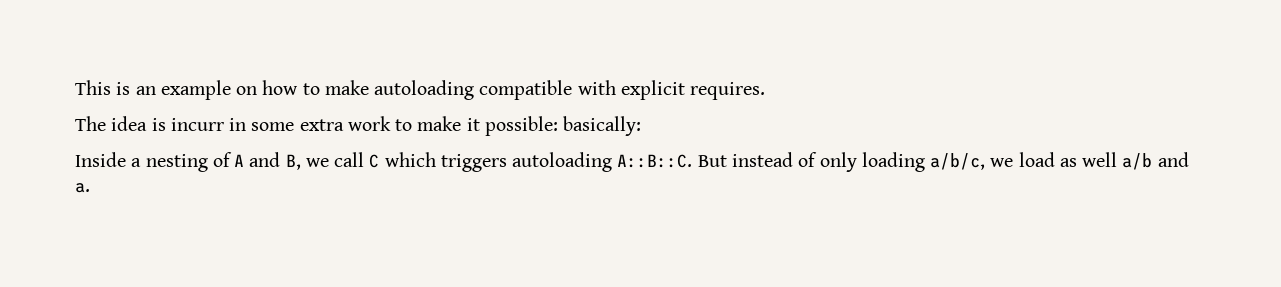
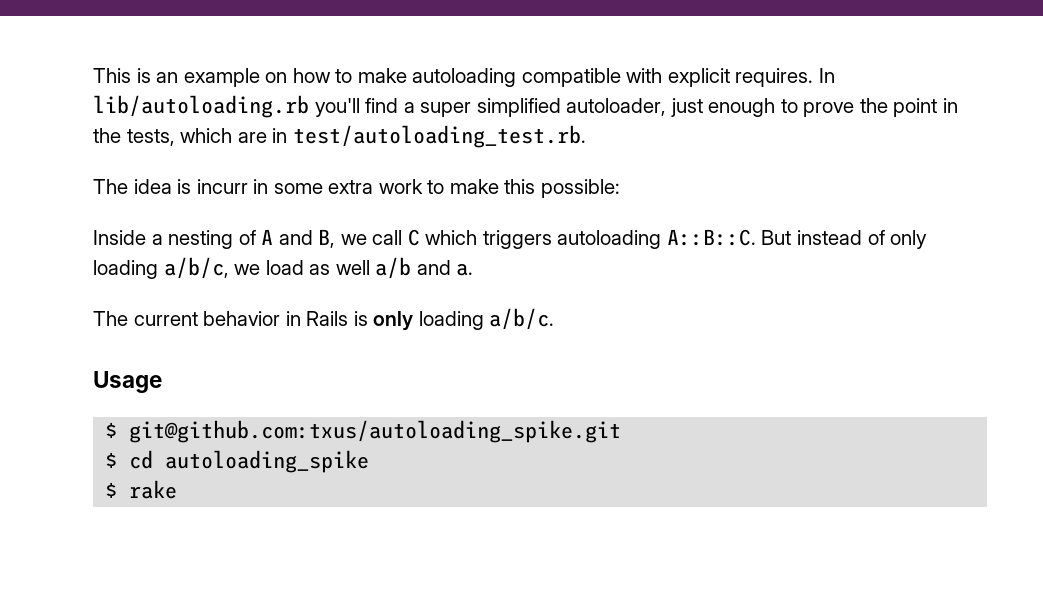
+ In lib/autoloading.rb you'll find a super simplified autoloader, just enough to prove the point in the tests, which are in test/autoloading_test.rb.
- The idea is incurr in some extra work to make it possible: basically:
+ The idea is incurr in some extra work to make this possible:
+ The current behavior in Rails is only loading a/b/c.
+ Usage
+ $ git@github.com:txus/autoloading_spike.git
+ $ cd autoloading_spike
+ $ rake

